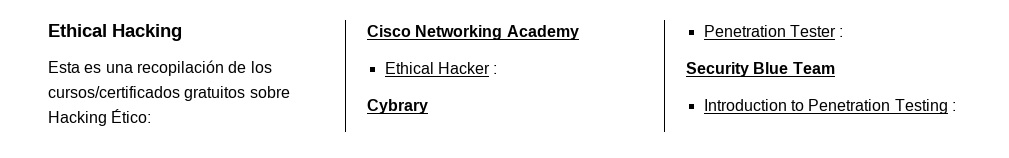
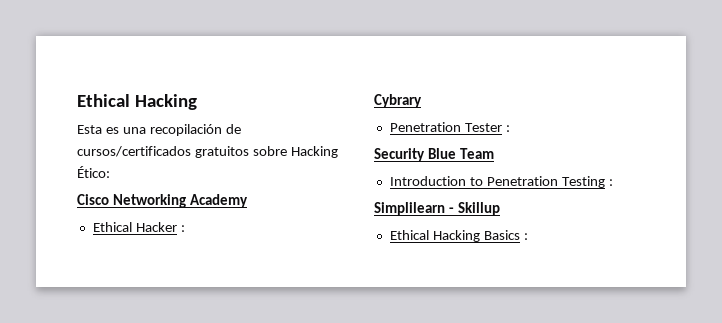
- Esta es una recopilación de los cursos/certificados gratuitos sobre Hacking Ético:
+ Esta es una recopilación de cursos/certificados gratuitos sobre Hacking Ético:
+ Simplilearn - Skillup
+ Ethical Hacking Basics :

